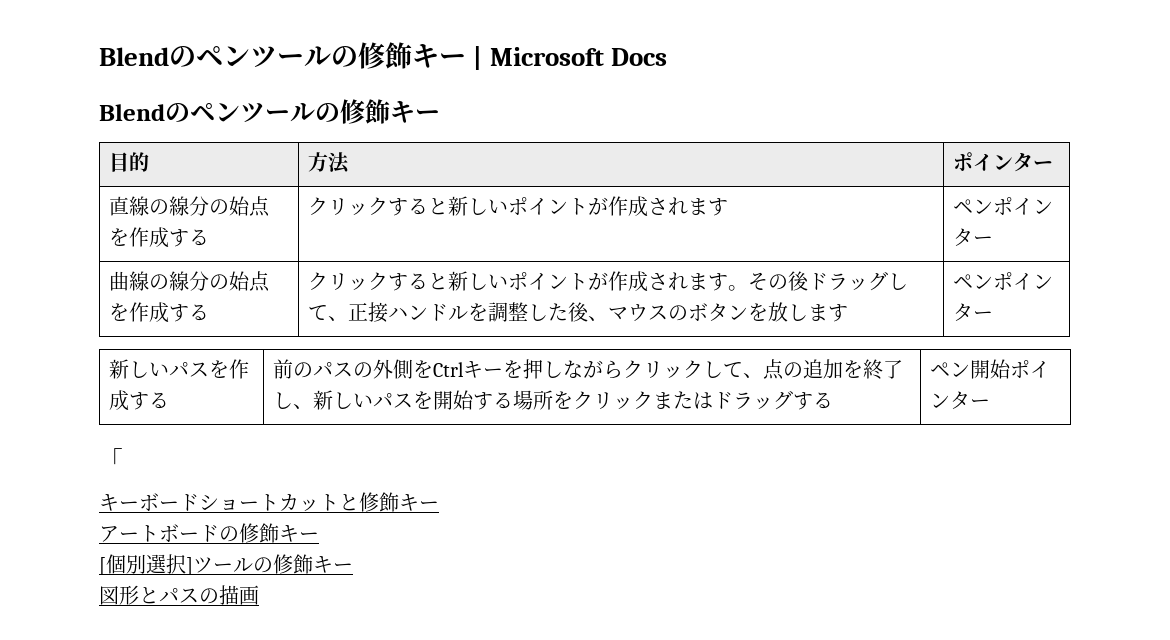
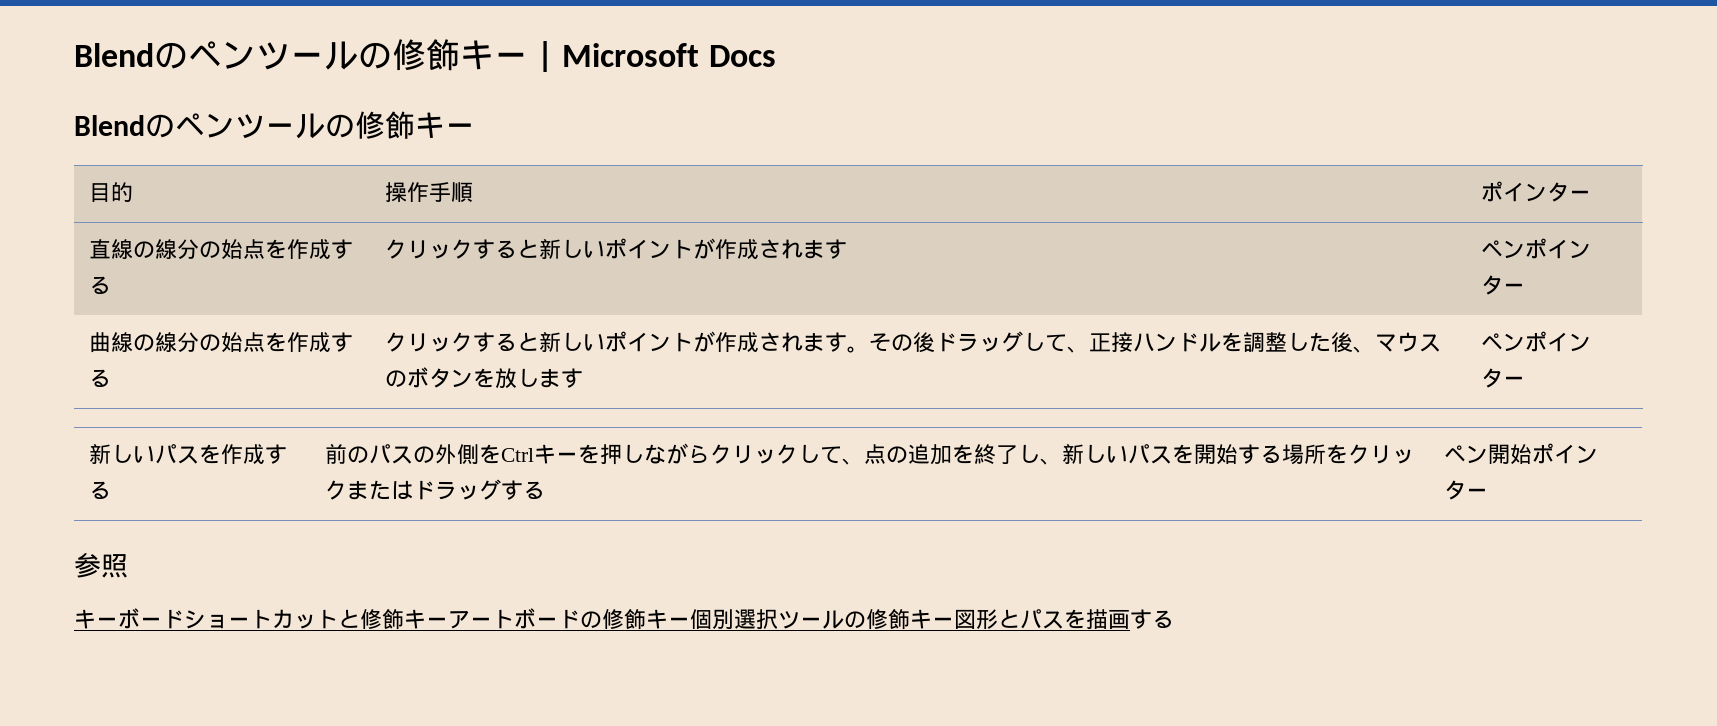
- 目的 | 方法 | ポインター
+ 目的 | 操作手順 | ポインター
- 「
+ 参照
- キーボードショートカットと修飾キー
- アートボードの修飾キー
- [個別選択]ツールの修飾キー
- 図形とパスの描画
+ キーボードショートカットと修飾キーアートボードの修飾キー個別選択ツールの修飾キー図形とパスを描画する

